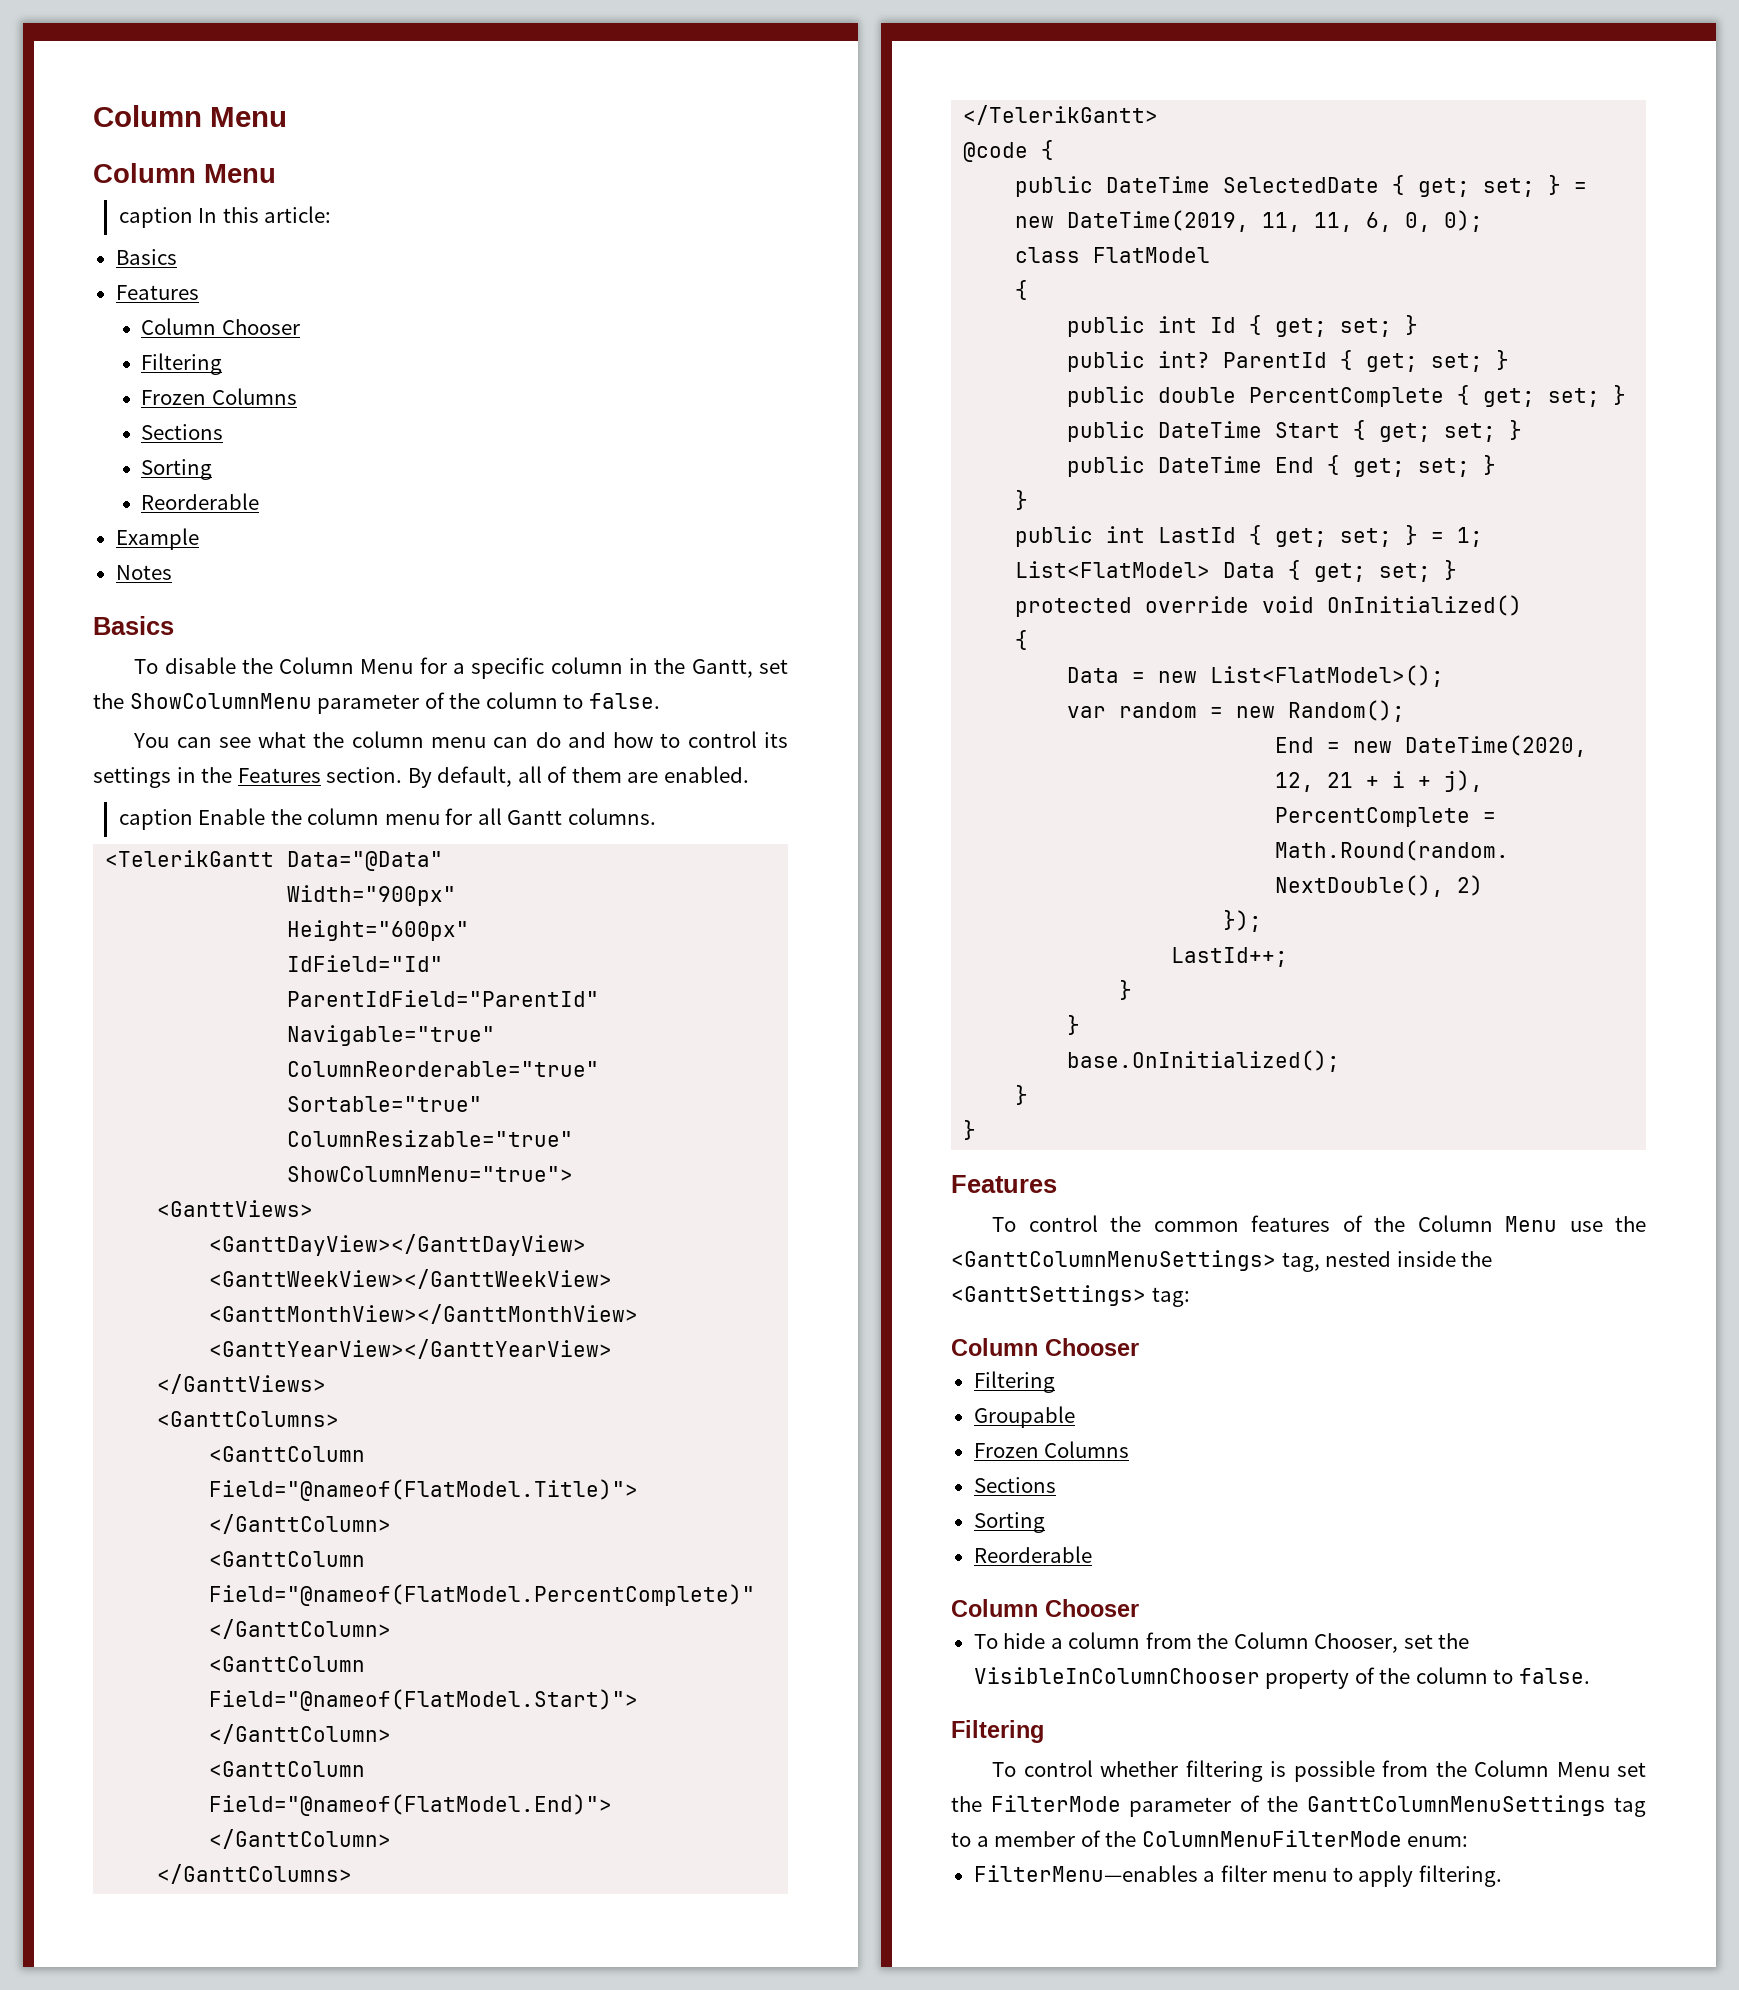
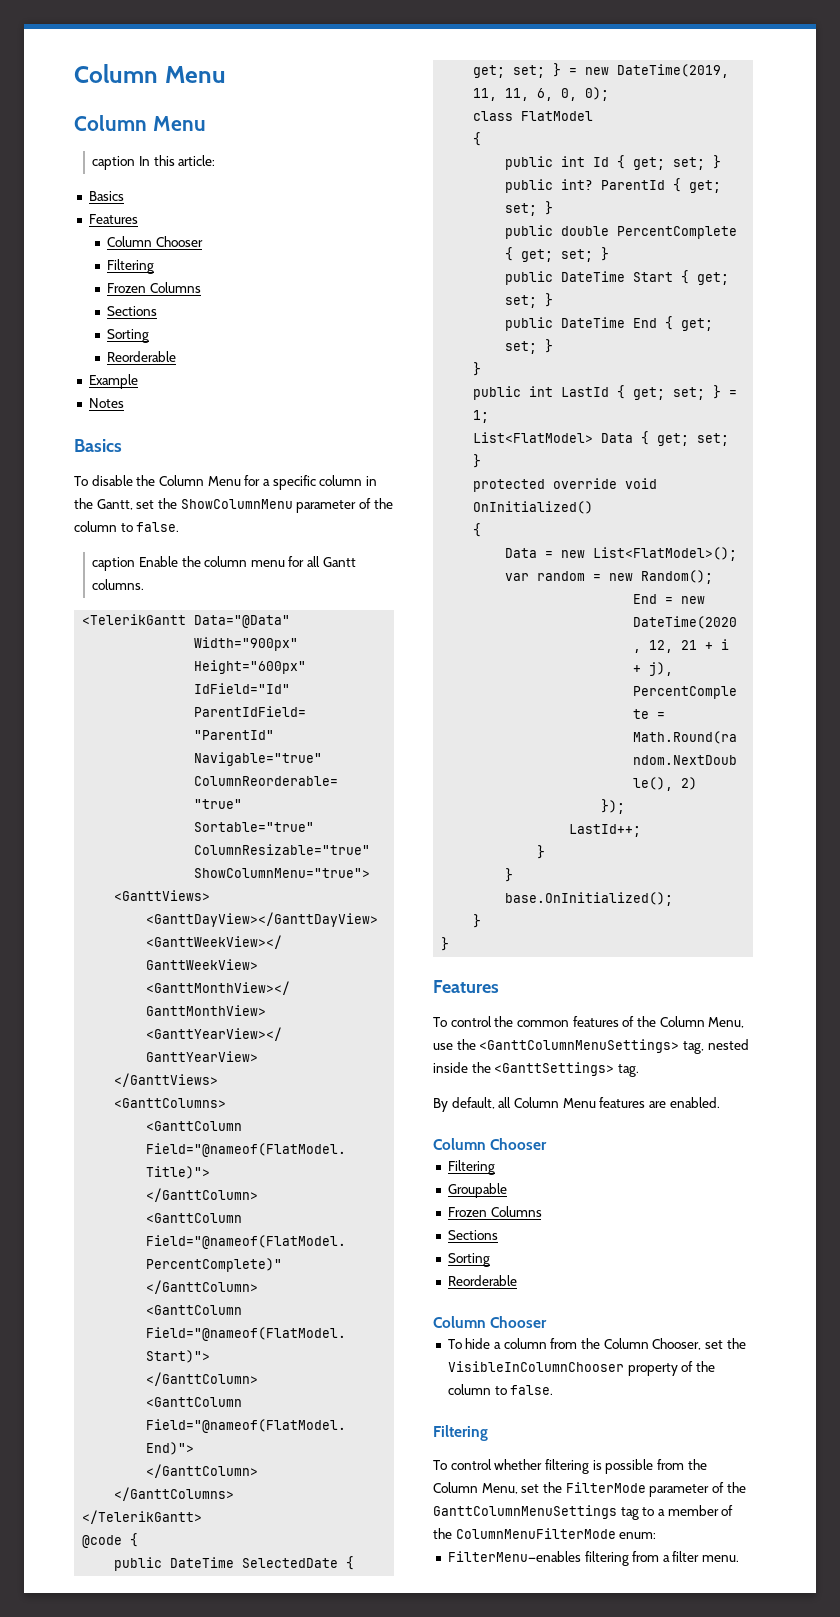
- You can see what the column menu can do and how to control its settings in the Features section. By default, all of them are enabled.
- To control the common features of the Column Menu use the <GanttColumnMenuSettings> tag, nested inside the <GanttSettings> tag:
+ To control the common features of the Column Menu, use the <GanttColumnMenuSettings> tag, nested inside the <GanttSettings> tag.
+ By default, all Column Menu features are enabled.
- To control whether filtering is possible from the Column Menu set the FilterMode parameter of the GanttColumnMenuSettings tag to a member of the ColumnMenuFilterMode enum:
+ To control whether filtering is possible from the Column Menu, set the FilterMode parameter of the GanttColumnMenuSettings tag to a member of the ColumnMenuFilterMode enum:
- FilterMenu—enables a filter menu to apply filtering.
+ FilterMenu—enables filtering from a filter menu.

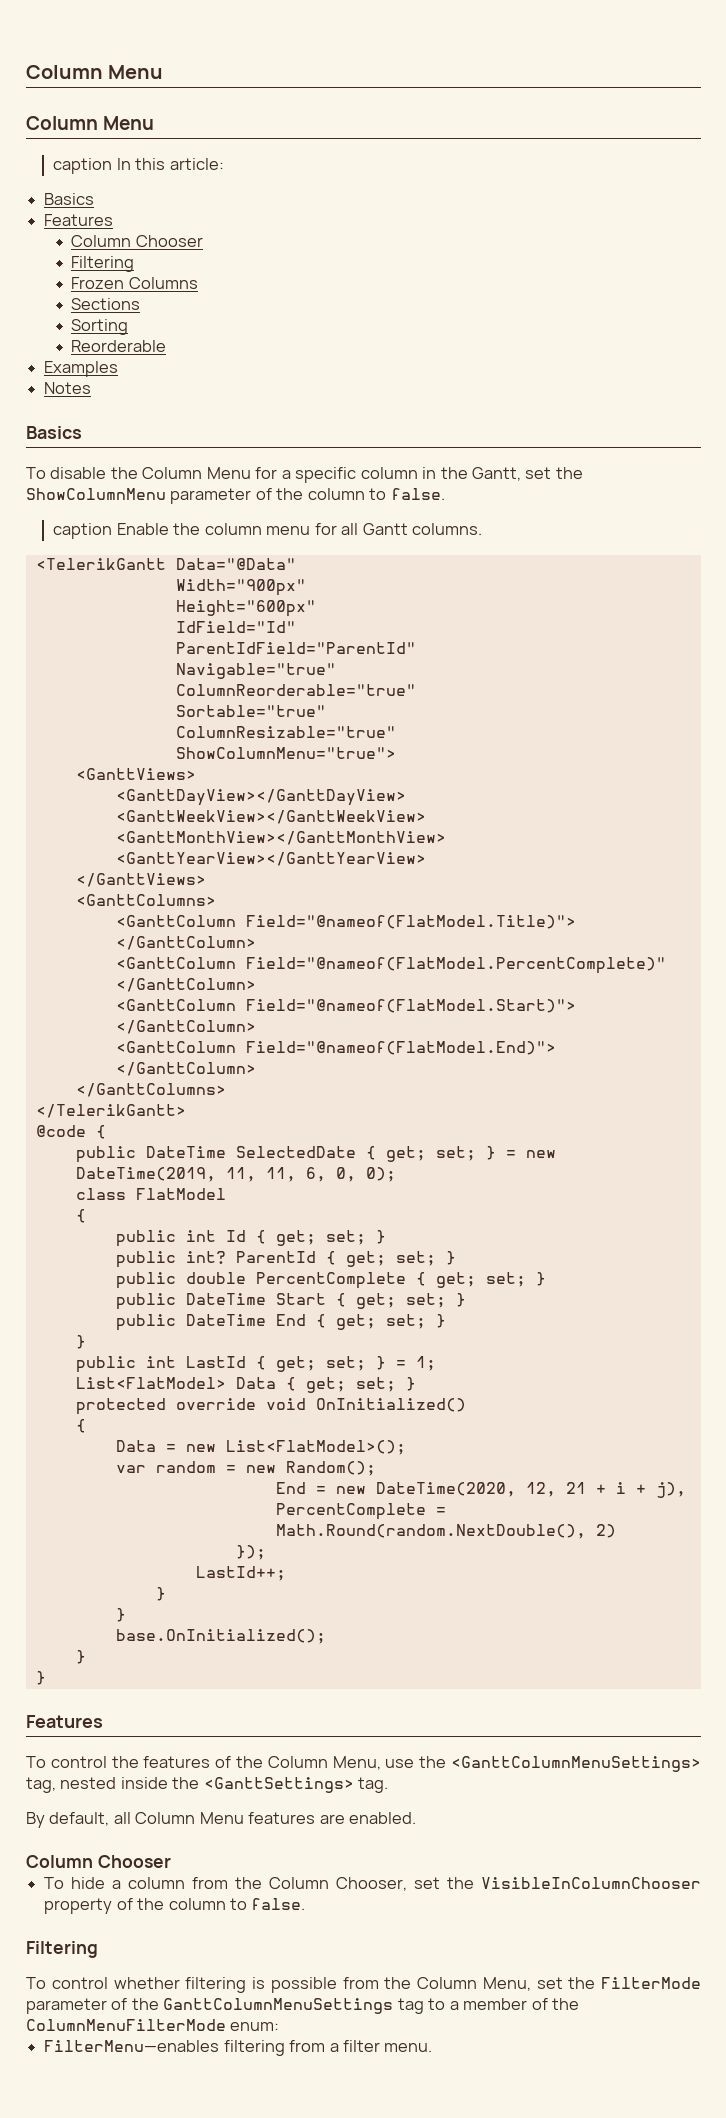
- Example
+ Examples
- To control the common features of the Column Menu, use the <GanttColumnMenuSettings> tag, nested inside the <GanttSettings> tag.
+ To control the features of the Column Menu, use the <GanttColumnMenuSettings> tag, nested inside the <GanttSettings> tag.
  By default, all Column Menu features are enabled.
- Column Chooser
- Filtering
- Groupable
- Frozen Columns
- Sections
- Sorting
- Reorderable

